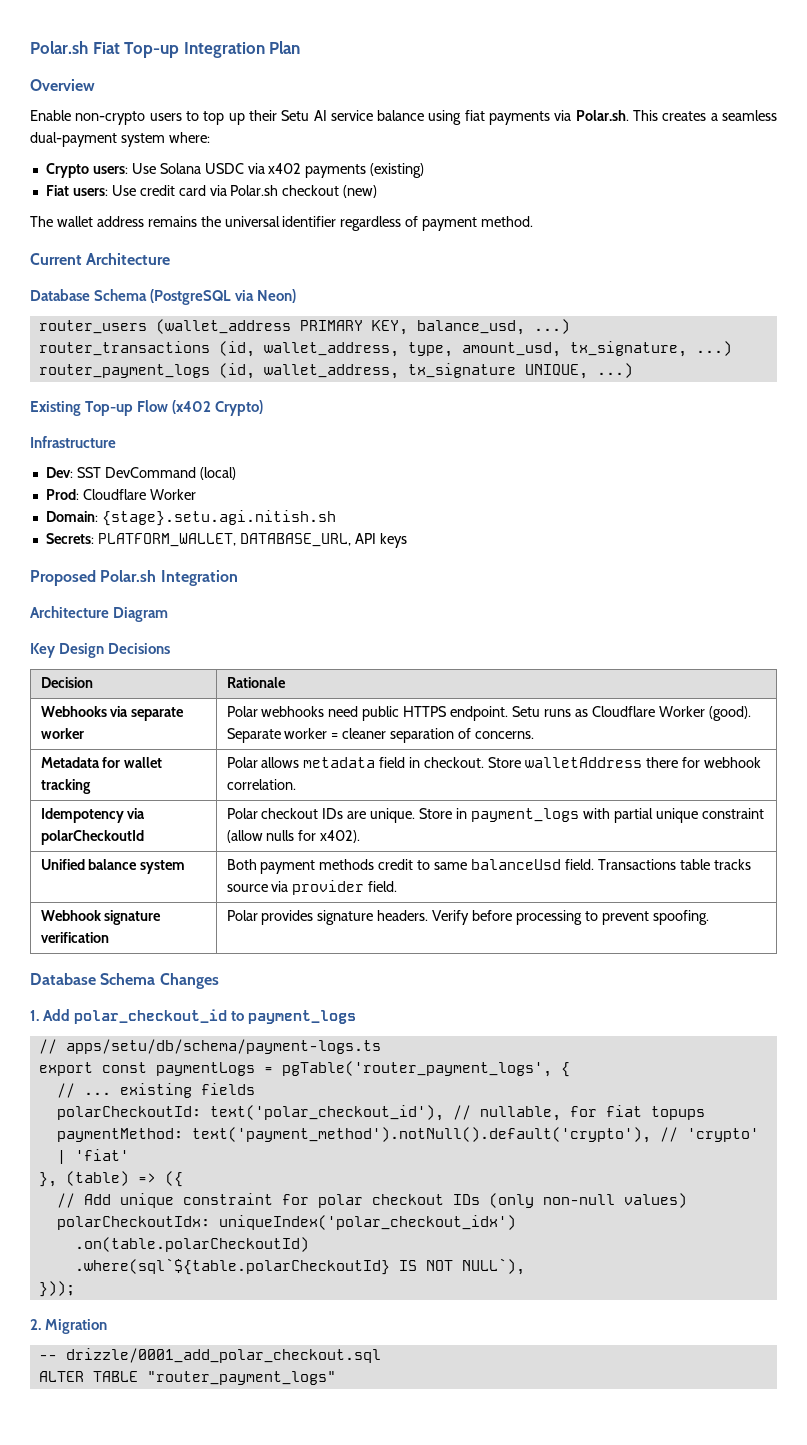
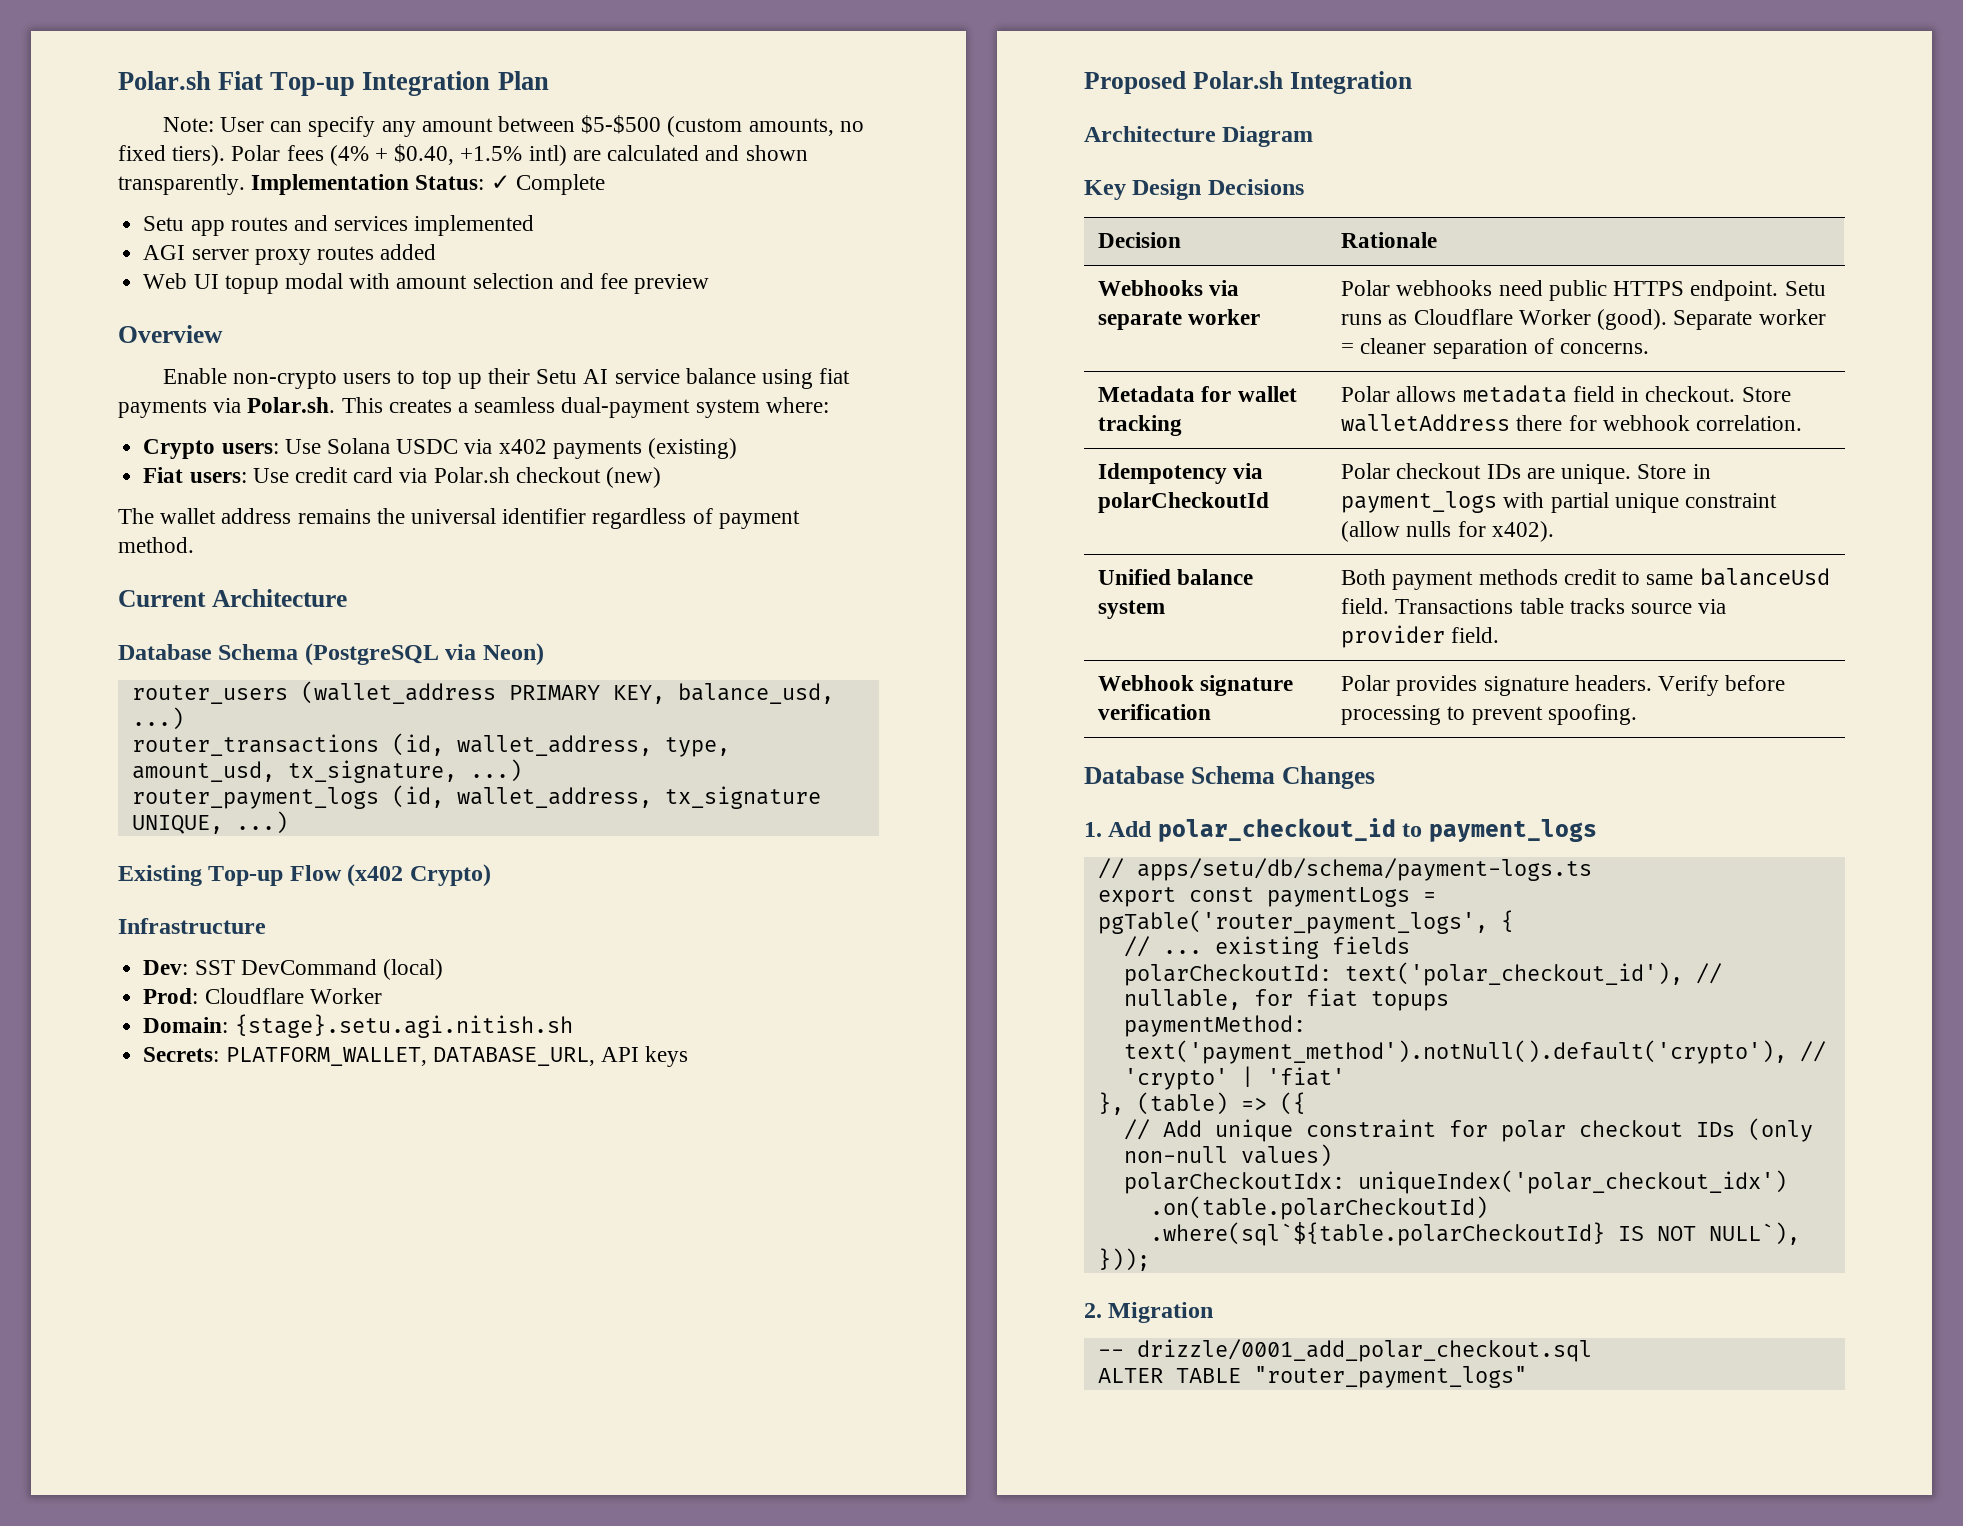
+ Note: User can specify any amount between $5-$500 (custom amounts, no fixed tiers). Polar fees (4% + $0.40, +1.5% intl) are calculated and shown transparently. Implementation Status: ✓ Complete
+ Setu app routes and services implemented
+ AGI server proxy routes added
+ Web UI topup modal with amount selection and fee preview

